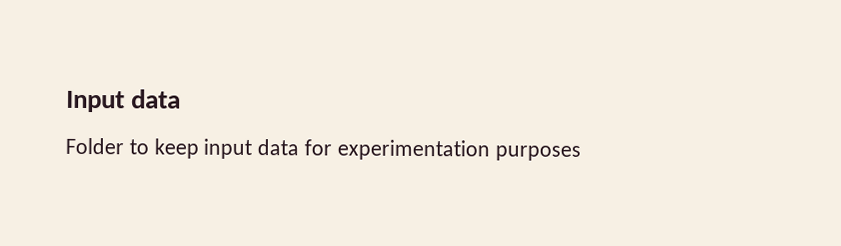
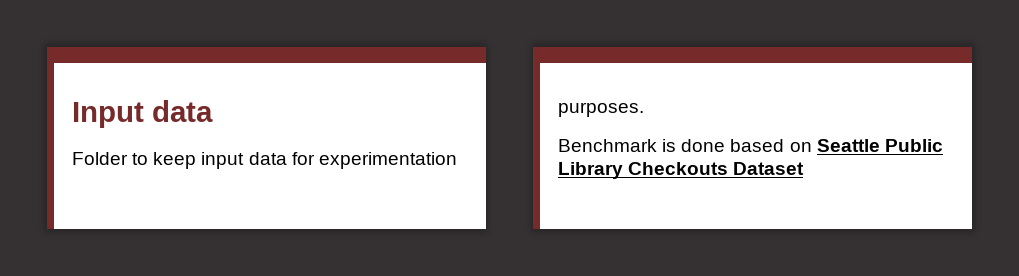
- Folder to keep input data for experimentation purposes
+ Folder to keep input data for experimentation purposes.
+ Benchmark is done based on Seattle Public Library Checkouts Dataset

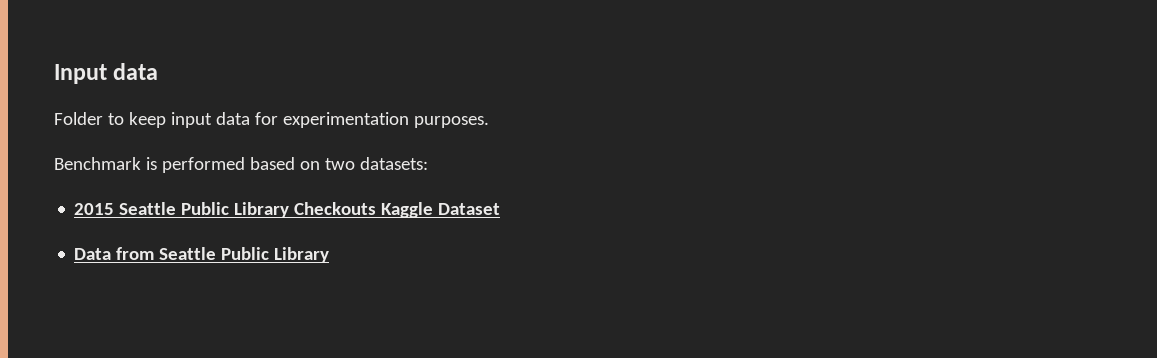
- Benchmark is done based on Seattle Public Library Checkouts Dataset
+ Benchmark is performed based on two datasets:
+ 2015 Seattle Public Library Checkouts Kaggle Dataset
+ Data from Seattle Public Library

